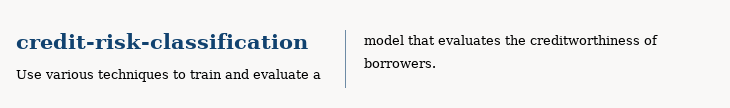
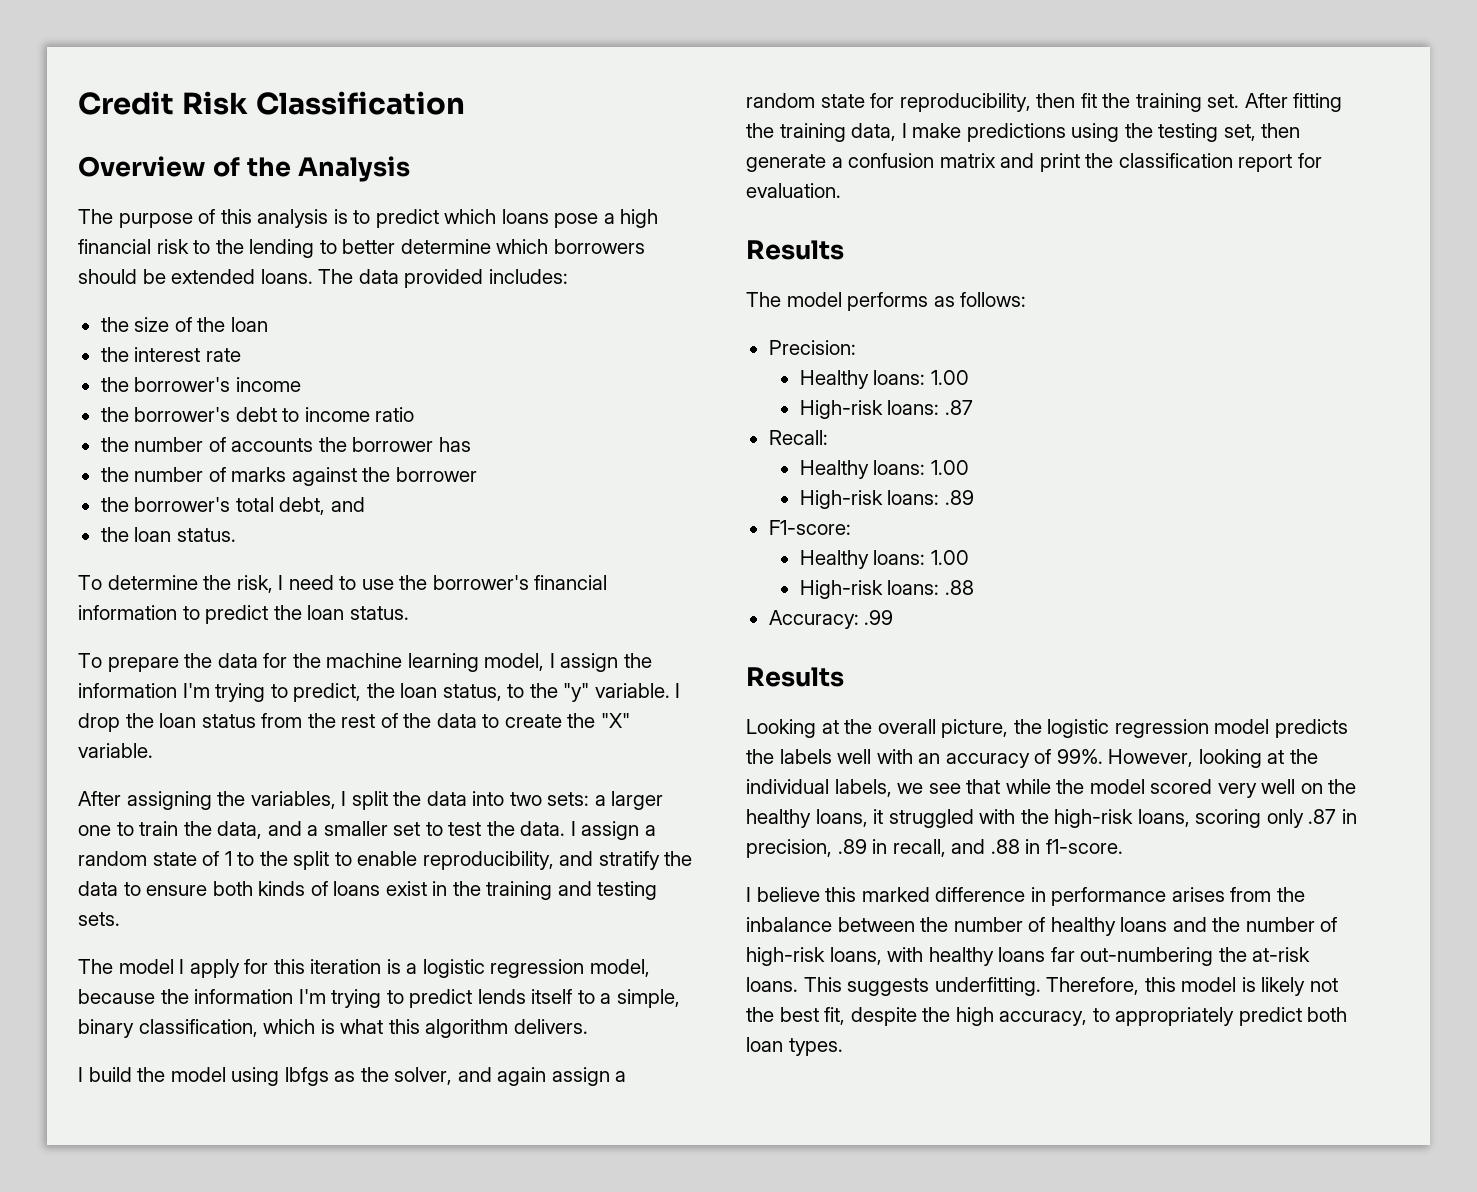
- credit-risk-classification
- Use various techniques to train and evaluate a model that evaluates the creditworthiness of borrowers.
+ Credit Risk Classification
+ Overview of the Analysis
+ The purpose of this analysis is to predict which loans pose a high financial risk to the lending to better determine which borrowers should be extended loans. The data provided includes:
+ the size of the loan
+ the interest rate
+ the borrower's income
+ the borrower's debt to income ratio
+ the number of accounts the borrower has
+ the number of marks against the borrower
+ the borrower's total debt, and
+ the loan status.
+ To determine the risk, I need to use the borrower's financial information to predict the loan status.
+ To prepare the data for the machine learning model, I assign the information I'm trying to predict, the loan status, to the "y" variable. I drop the loan status from the rest of the data to create the "X" variable.
+ After assigning the variables, I split the data into two sets: a larger one to train the data, and a smaller set to test the data. I assign a random state of 1 to the split to enable reproducibility, and stratify the data to ensure both kinds of loans exist in the training and testing sets.
+ The model I apply for this iteration is a logistic regression model, because the information I'm trying to predict lends itself to a simple, binary classification, which is what this algorithm delivers.
+ I build the model using lbfgs as the solver, and again assign a random state for reproducibility, then fit the training set. After fitting the training data, I make predictions using the testing set, then generate a confusion matrix and print the classification report for evaluation.
+ Results
+ The model performs as follows:
+ Precision:
+ Healthy loans: 1.00
+ High-risk loans: .87
+ Recall:
+ Healthy loans: 1.00
+ High-risk loans: .89
+ F1-score:
+ Healthy loans: 1.00
+ High-risk loans: .88
+ Accuracy: .99
+ Results
+ Looking at the overall picture, the logistic regression model predicts the labels well with an accuracy of 99%. However, looking at the individual labels, we see that while the model scored very well on the healthy loans, it struggled with the high-risk loans, scoring only .87 in precision, .89 in recall, and .88 in f1-score.
+ I believe this marked difference in performance arises from the inbalance between the number of healthy loans and the number of high-risk loans, with healthy loans far out-numbering the at-risk loans. This suggests underfitting. Therefore, this model is likely not the best fit, despite the high accuracy, to appropriately predict both loan types.

